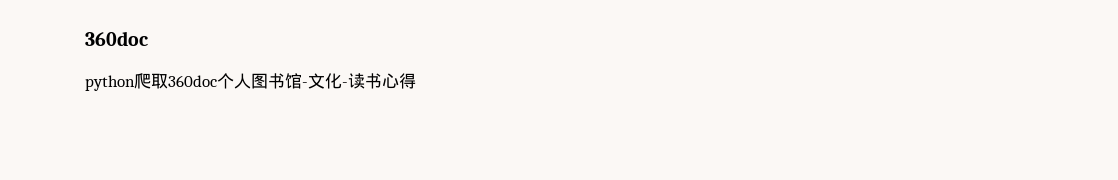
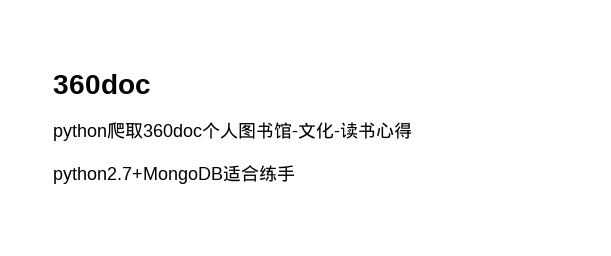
+ python2.7+MongoDB适合练手

